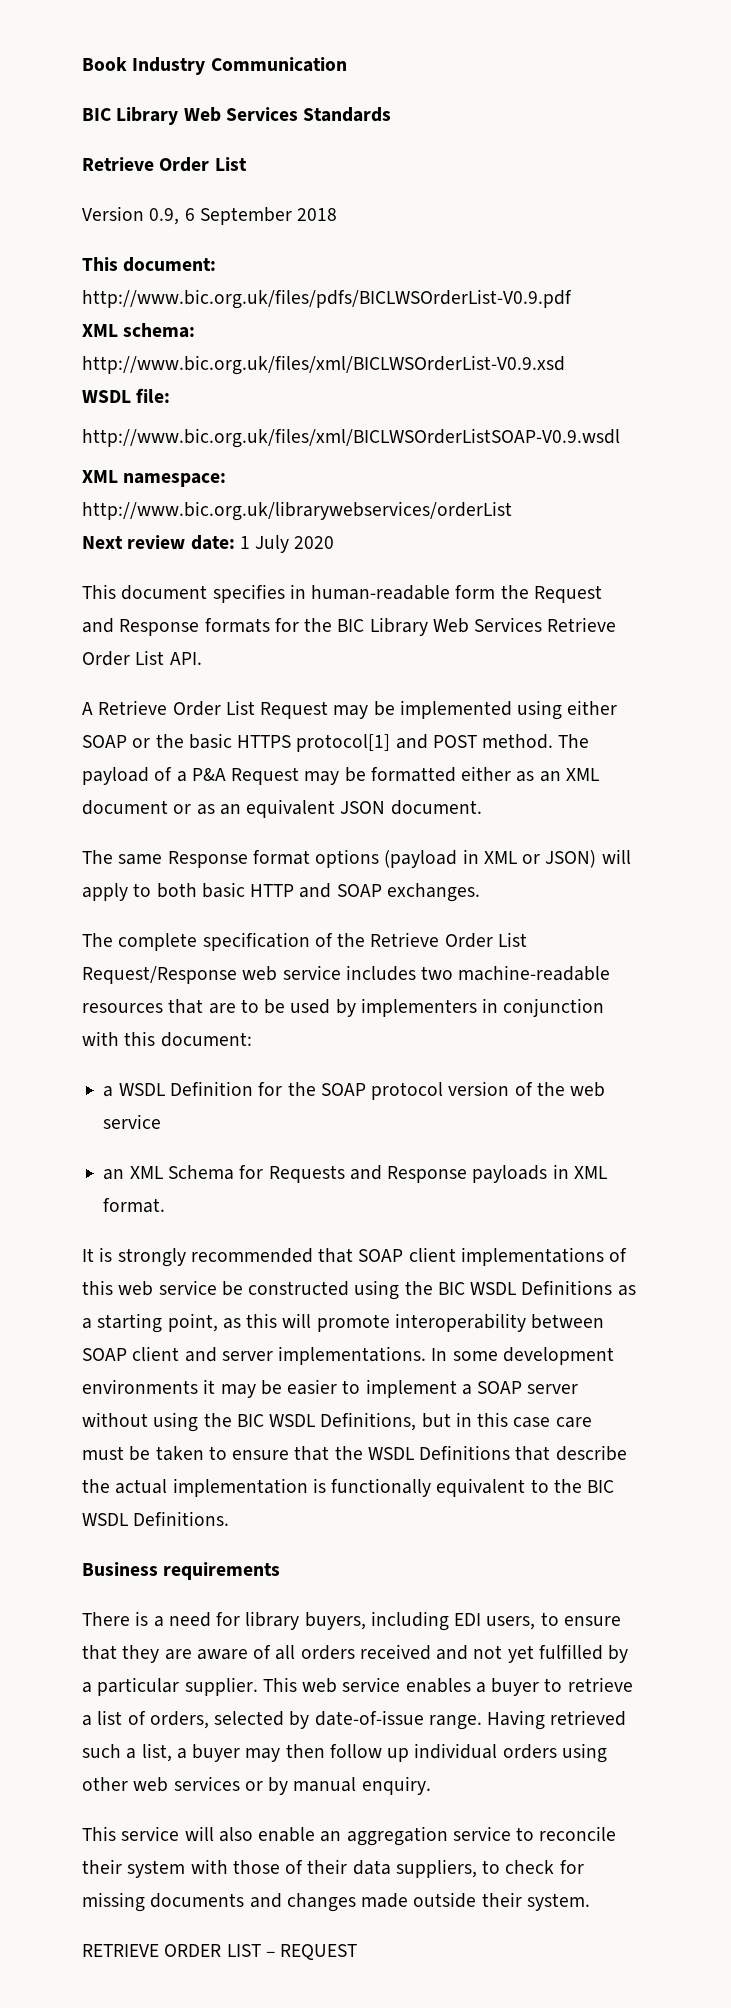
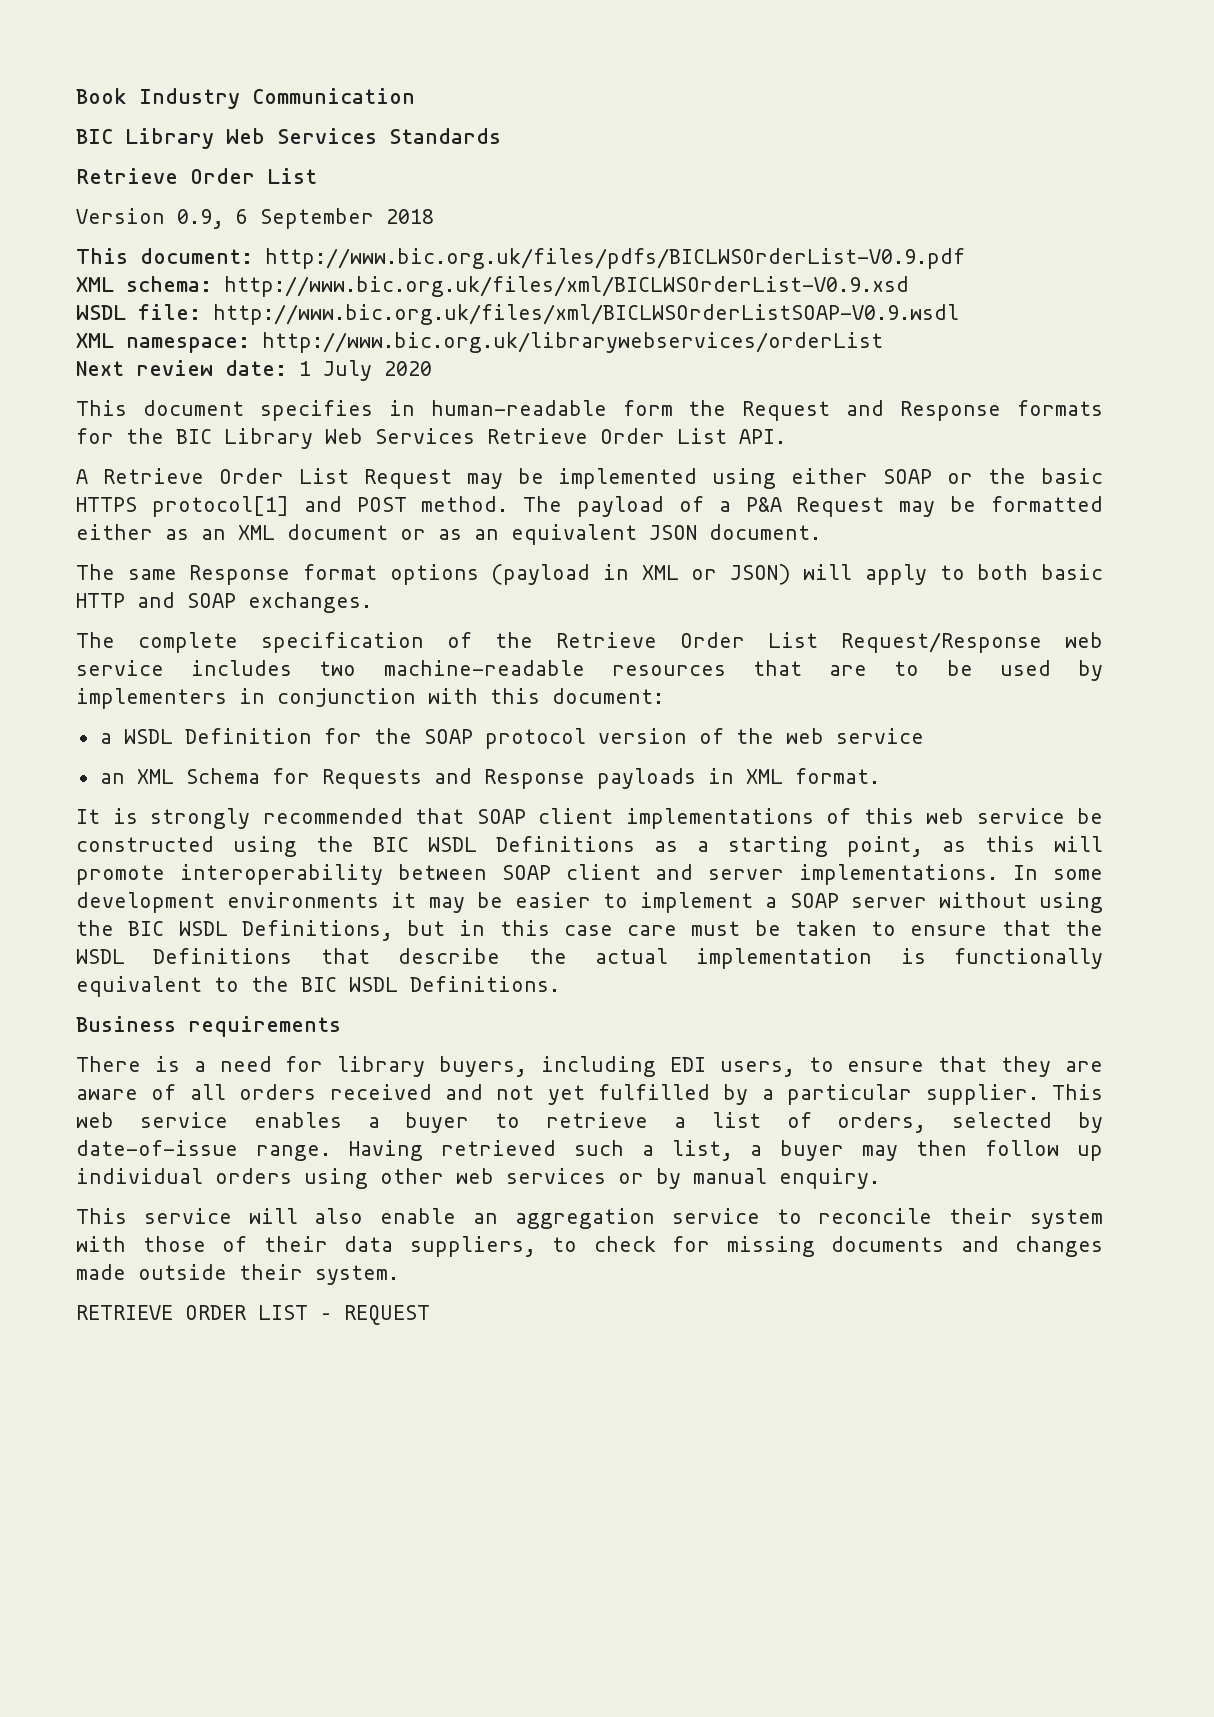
- WSDL file:
- http://www.bic.org.uk/files/xml/BICLWSOrderListSOAP-V0.9.wsdl
+ WSDL file: http://www.bic.org.uk/files/xml/BICLWSOrderListSOAP-V0.9.wsdl

